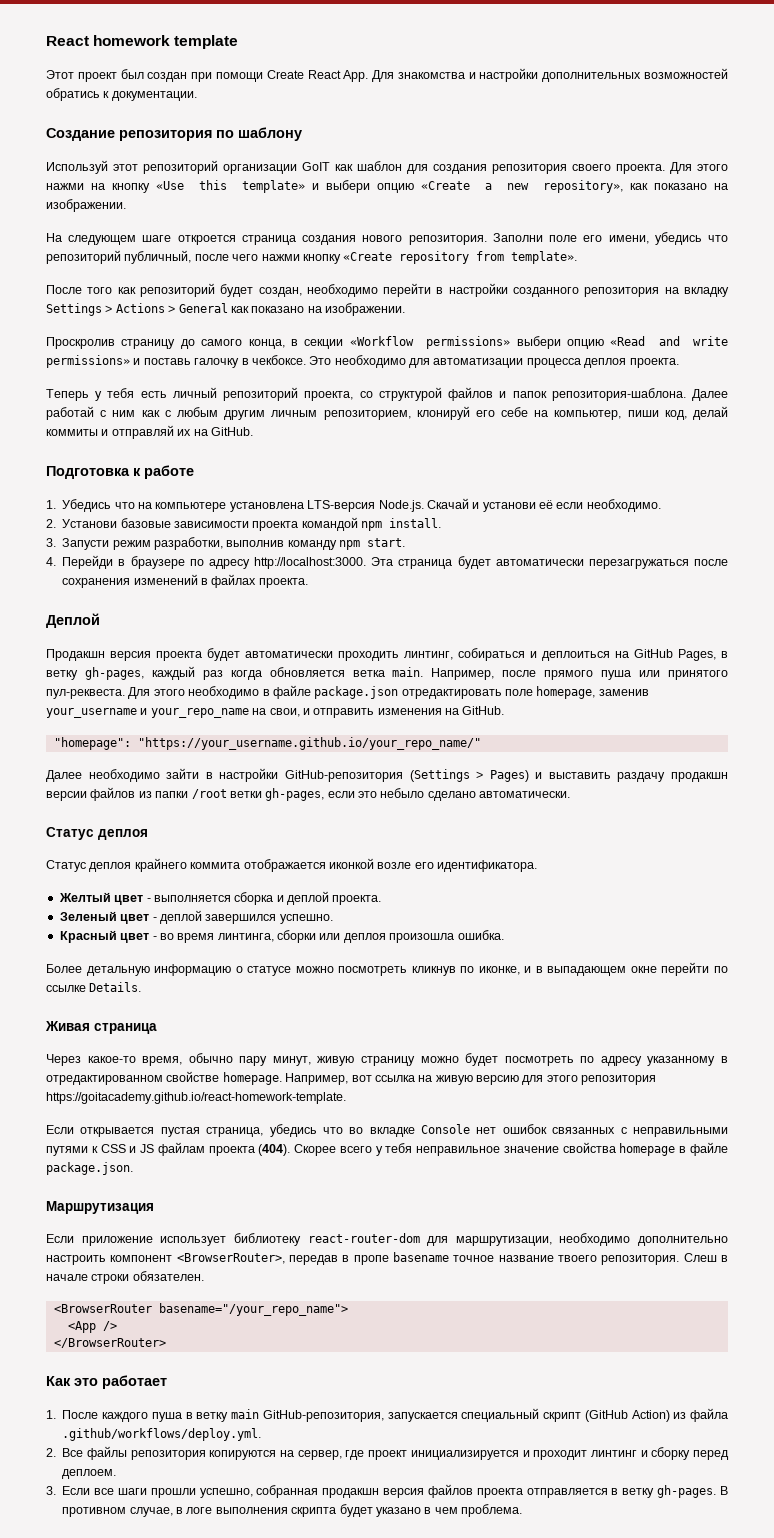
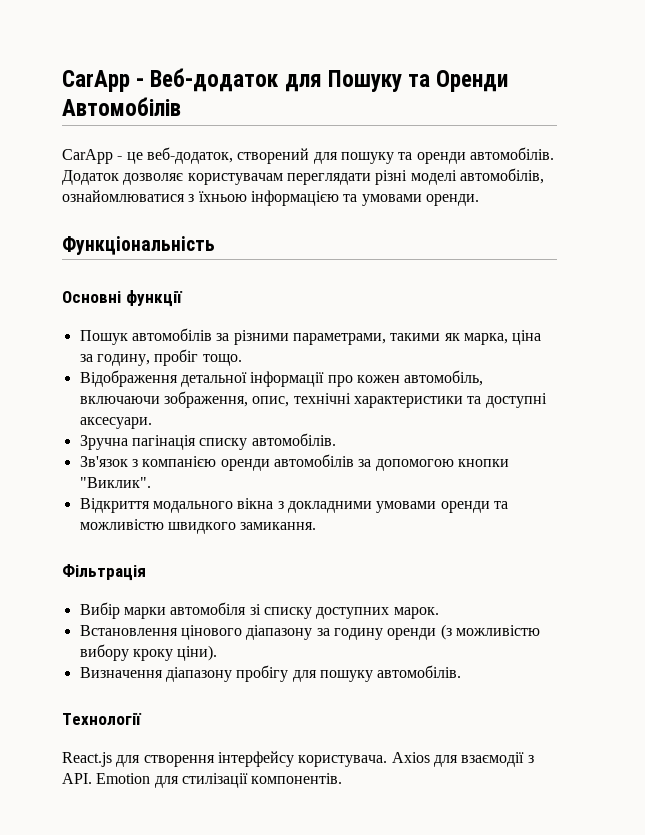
- React homework template
- Этот проект был создан при помощи Create React App. Для знакомства и настройки дополнительных возможностей обратись к документации.
- Создание репозитория по шаблону
- Используй этот репозиторий организации GoIT как шаблон для создания репозитория своего проекта. Для этого нажми на кнопку «Use this template» и выбери опцию «Create a new repository», как показано на изображении.
- На следующем шаге откроется страница создания нового репозитория. Заполни поле его имени, убедись что репозиторий публичный, после чего нажми кнопку «Create repository from template».
- После того как репозиторий будет создан, необходимо перейти в настройки созданного репозитория на вкладку Settings > Actions > General как показано на изображении.
- Проскролив страницу до самого конца, в секции «Workflow permissions» выбери опцию «Read and write permissions» и поставь галочку в чекбоксе. Это необходимо для автоматизации процесса деплоя проекта.
- Теперь у тебя есть личный репозиторий проекта, со структурой файлов и папок репозитория-шаблона. Далее работай с ним как с любым другим личным репозиторием, клонируй его себе на компьютер, пиши код, делай коммиты и отправляй их на GitHub.
- Подготовка к работе
- 1. Убедись что на компьютере установлена LTS-версия Node.js. Скачай и установи её если необходимо.
- 2. Установи базовые зависимости проекта командой npm install.
- 3. Запусти режим разработки, выполнив команду npm start.
- 4. Перейди в браузере по адресу http://localhost:3000. Эта страница будет автоматически перезагружаться после сохранения изменений в файлах проекта.
- Деплой
- Продакшн версия проекта будет автоматически проходить линтинг, собираться и деплоиться на GitHub Pages, в ветку gh-pages, каждый раз когда обновляется ветка main. Например, после прямого пуша или принятого пул-реквеста. Для этого необходимо в файле package.json отредактировать поле homepage, заменив your_username и your_repo_name на свои, и отправить изменения на GitHub.
- "homepage": "https://your_username.github.io/your_repo_name/"
- Далее необходимо зайти в настройки GitHub-репозитория (Settings > Pages) и выставить раздачу продакшн версии файлов из папки /root ветки gh-pages, если это небыло сделано автоматически.
- Статус деплоя
- Статус деплоя крайнего коммита отображается иконкой возле его идентификатора.
- Желтый цвет - выполняется сборка и деплой проекта.
- Зеленый цвет - деплой завершился успешно.
- Красный цвет - во время линтинга, сборки или деплоя произошла ошибка.
- Более детальную информацию о статусе можно посмотреть кликнув по иконке, и в выпадающем окне перейти по ссылке Details.
- Живая страница
- Через какое-то время, обычно пару минут, живую страницу можно будет посмотреть по адресу указанному в отредактированном свойстве homepage. Например, вот ссылка на живую версию для этого репозитория https://goitacademy.github.io/react-homework-template.
- Если открывается пустая страница, убедись что во вкладке Console нет ошибок связанных с неправильными путями к CSS и JS файлам проекта (404). Скорее всего у тебя неправильное значение свойства homepage в файле package.json.
- Маршрутизация
- Если приложение использует библиотеку react-router-dom для маршрутизации, необходимо дополнительно настроить компонент <BrowserRouter>, передав в пропе basename точное название твоего репозитория. Слеш в начале строки обязателен.
- <BrowserRouter basename="/your_repo_name">
- <App />
- </BrowserRouter>
- Как это работает
- 1. После каждого пуша в ветку main GitHub-репозитория, запускается специальный скрипт (GitHub Action) из файла .github/workflows/deploy.yml.
- 2. Все файлы репозитория копируются на сервер, где проект инициализируется и проходит линтинг и сборку перед деплоем.
- 3. Если все шаги прошли успешно, собранная продакшн версия файлов проекта отправляется в ветку gh-pages. В противном случае, в логе выполнения скрипта будет указано в чем проблема.
+ CarApp - Веб-додаток для Пошуку та Оренди Автомобілів
+ CarApp - це веб-додаток, створений для пошуку та оренди автомобілів. Додаток дозволяє користувачам переглядати різні моделі автомобілів, ознайомлюватися з їхньою інформацією та умовами оренди.
+ Функціональність
+ Основні функції
+ Пошук автомобілів за різними параметрами, такими як марка, ціна за годину, пробіг тощо.
+ Відображення детальної інформації про кожен автомобіль, включаючи зображення, опис, технічні характеристики та доступні аксесуари.
+ Зручна пагінація списку автомобілів.
+ Зв'язок з компанією оренди автомобілів за допомогою кнопки "Виклик".
+ Відкриття модального вікна з докладними умовами оренди та можливістю швидкого замикання.
+ Фільтрація
+ Вибір марки автомобіля зі списку доступних марок.
+ Встановлення цінового діапазону за годину оренди (з можливістю вибору кроку ціни).
+ Визначення діапазону пробігу для пошуку автомобілів.
+ Технології
+ React.js для створення інтерфейсу користувача. Axios для взаємодії з API. Emotion для стилізації компонентів.

